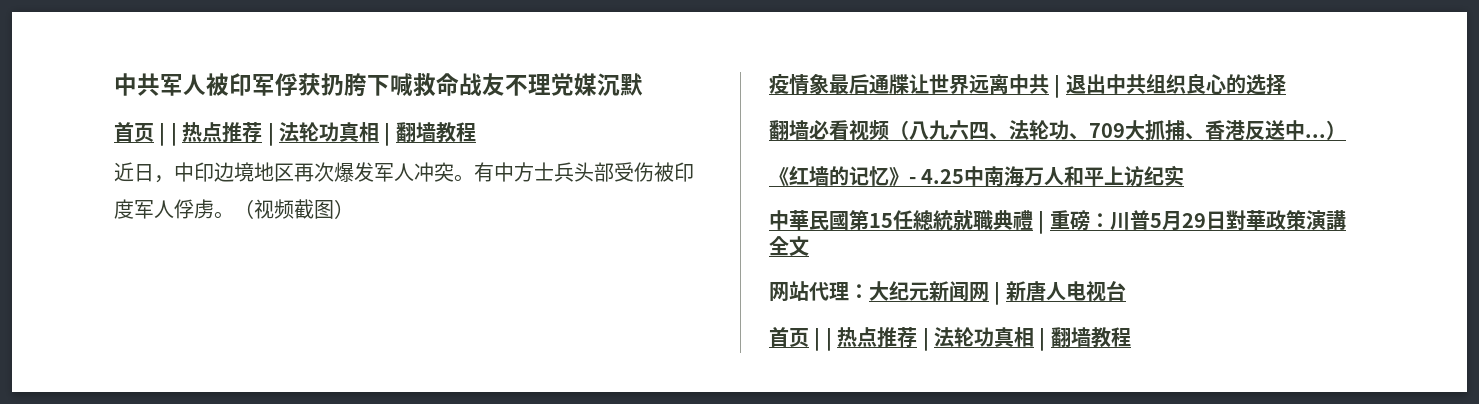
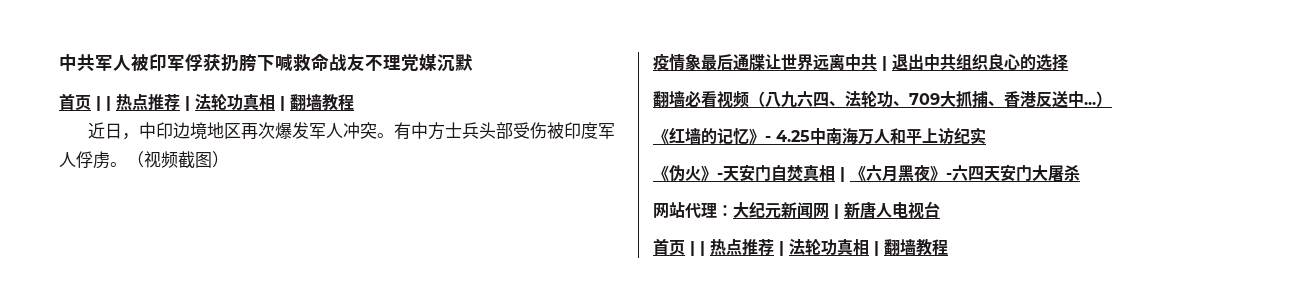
- 中華民國第15任總統就職典禮 | 重磅：川普5月29日對華政策演講全文
+ 《伪火》-天安门自焚真相 | 《六月黑夜》-六四天安门大屠杀

